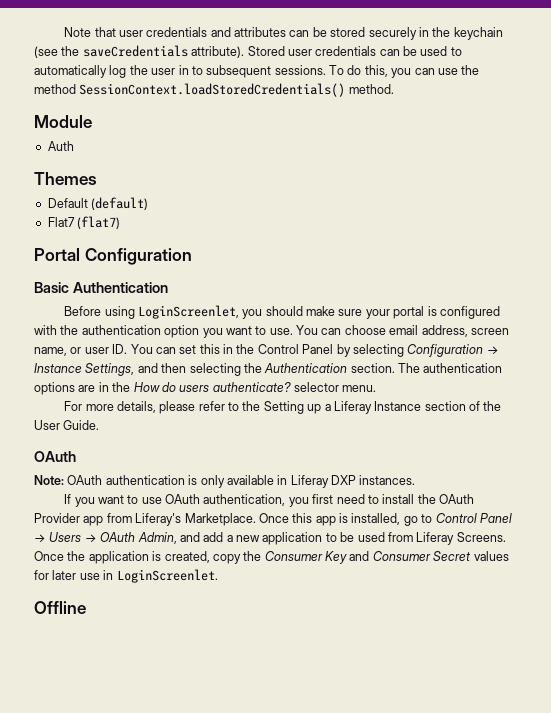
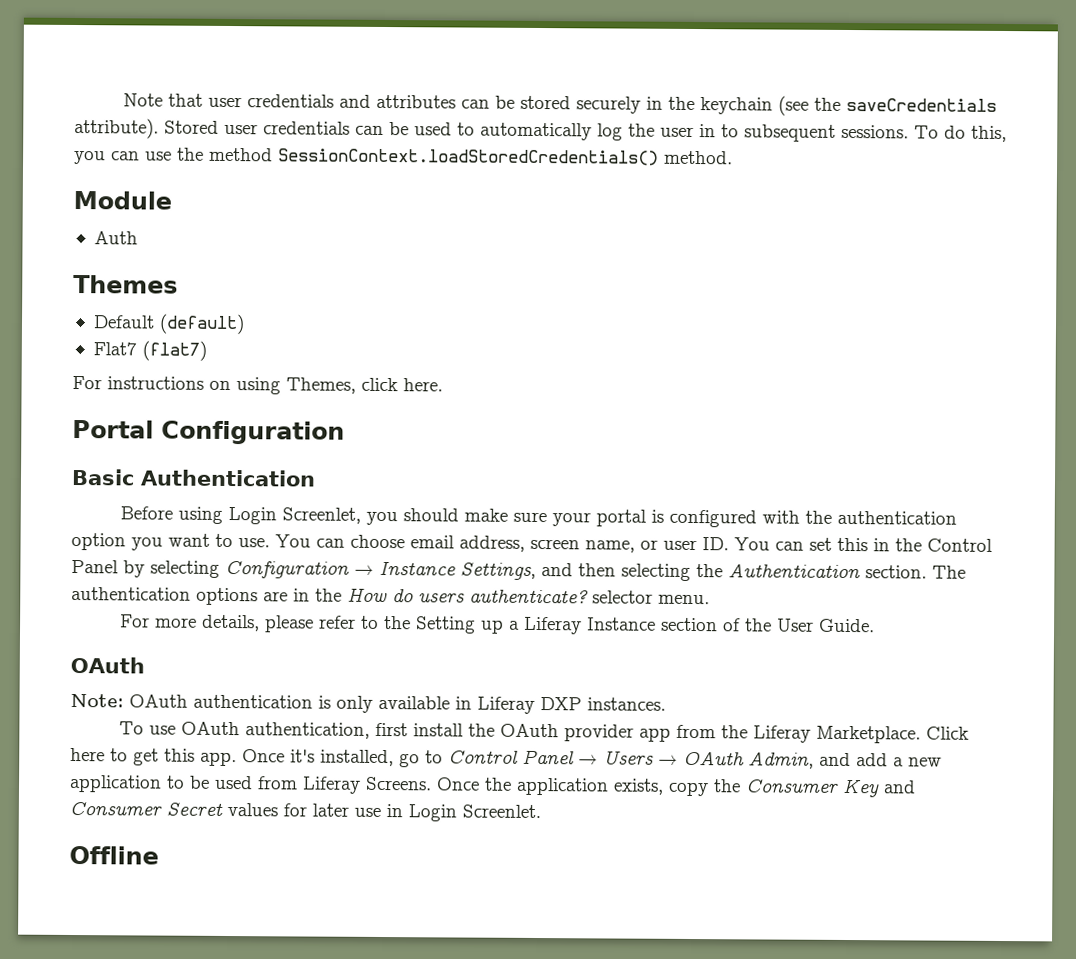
+ For instructions on using Themes, click here.
- Before using LoginScreenlet, you should make sure your portal is configured with the authentication option you want to use.
+ Before using Login Screenlet, you should make sure your portal is configured with the authentication option you want to use.
- If you want to use OAuth authentication, you first need to install the OAuth Provider app from Liferay's Marketplace. Once this app is installed, go to Control Panel → Users → OAuth Admin, and add a new application to be used from Liferay Screens.
+ To use OAuth authentication, first install the OAuth provider app from the Liferay Marketplace. Click here to get this app. Once it's installed, go to Control Panel → Users → OAuth Admin, and add a new application to be used from Liferay Screens.
- Once the application is created, copy the Consumer Key and Consumer Secret values for later use in LoginScreenlet.
+ Once the application exists, copy the Consumer Key and Consumer Secret values for later use in Login Screenlet.

